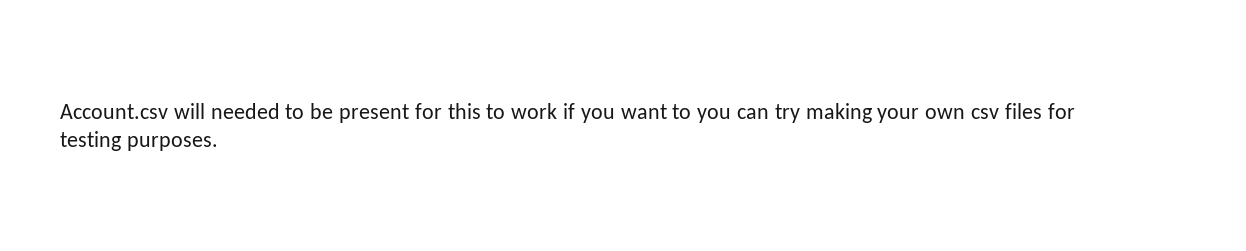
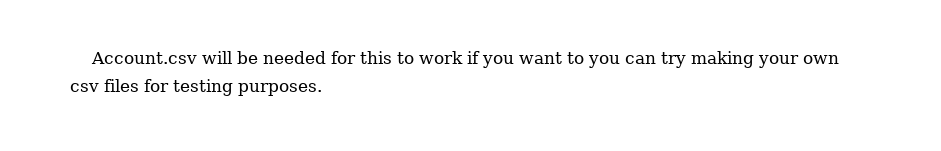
- Account.csv will needed to be present for this to work if you want to you can try making your own csv files for testing purposes.
+ Account.csv will be needed for this to work if you want to you can try making your own csv files for testing purposes.

